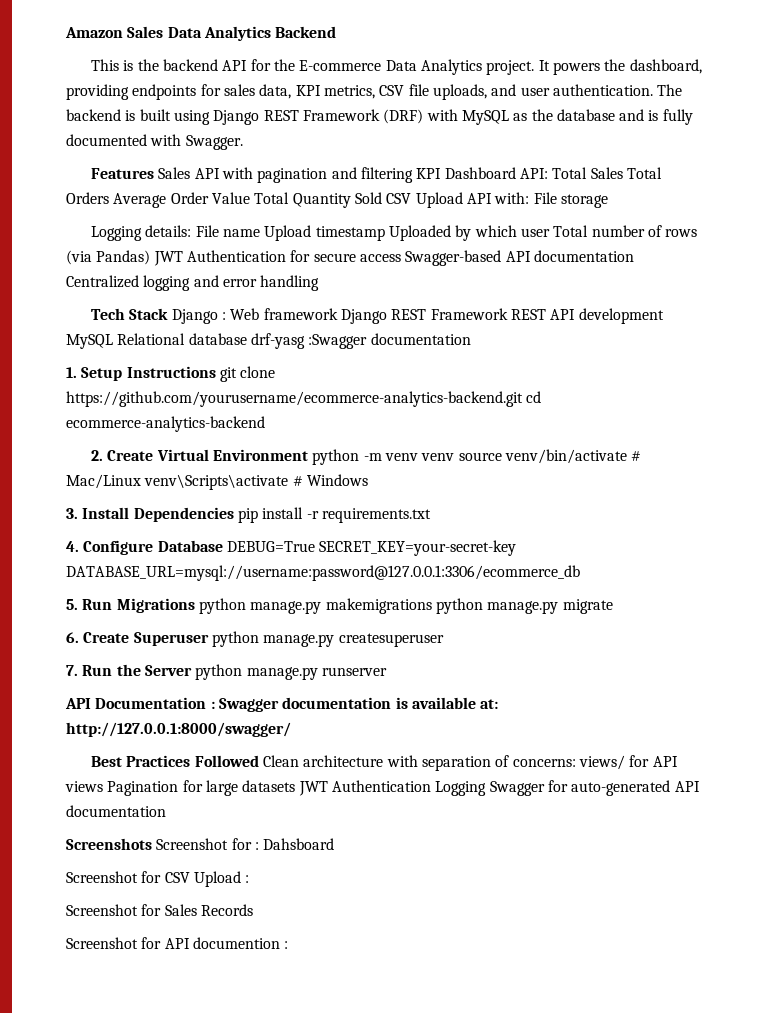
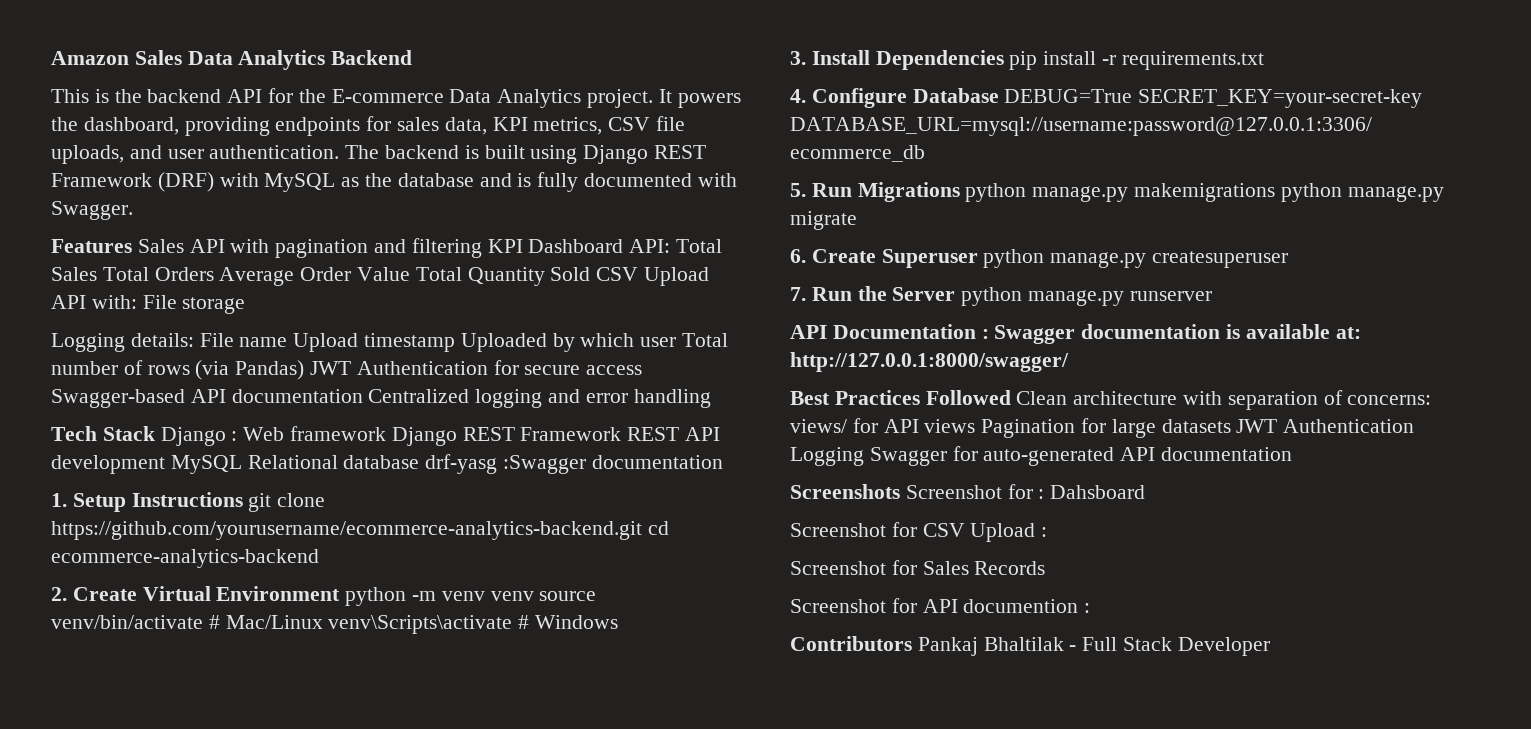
+ Contributors Pankaj Bhaltilak - Full Stack Developer

